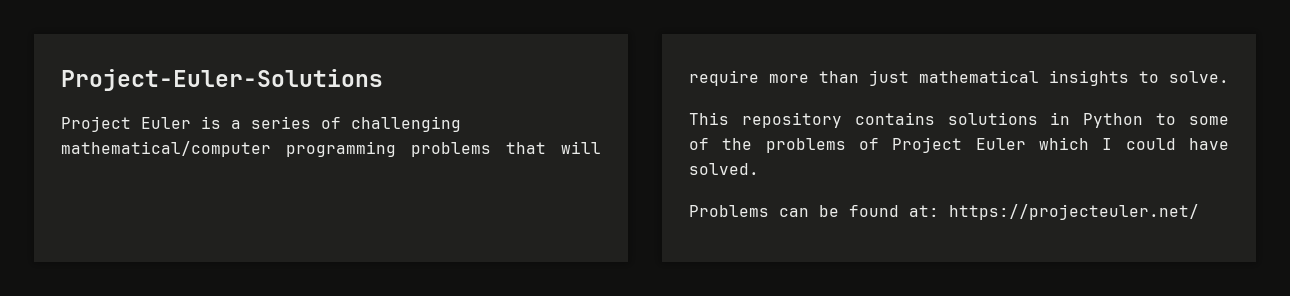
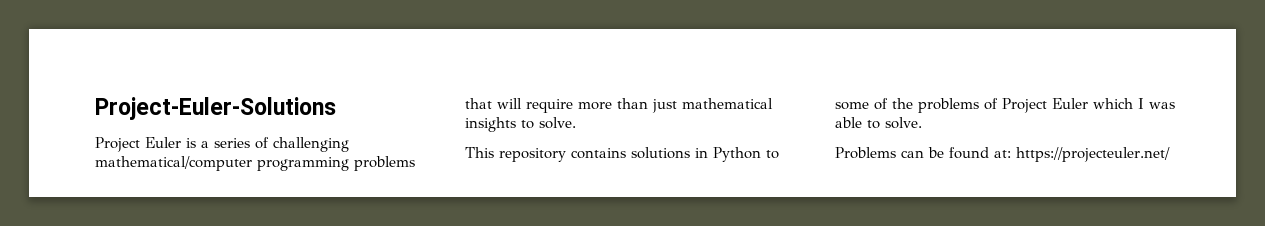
- This repository contains solutions in Python to some of the problems of Project Euler which I could have solved.
+ This repository contains solutions in Python to some of the problems of Project Euler which I was able to solve.

